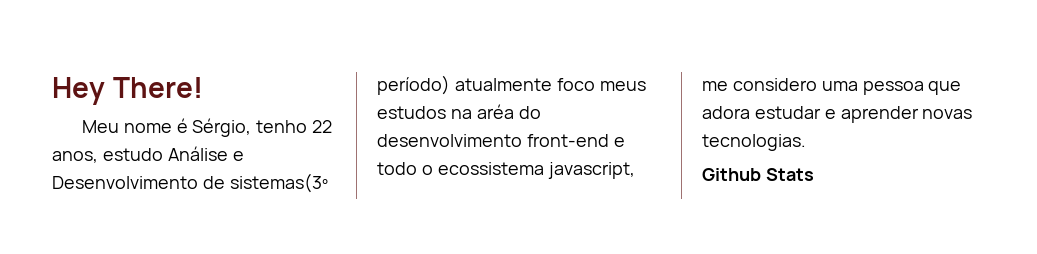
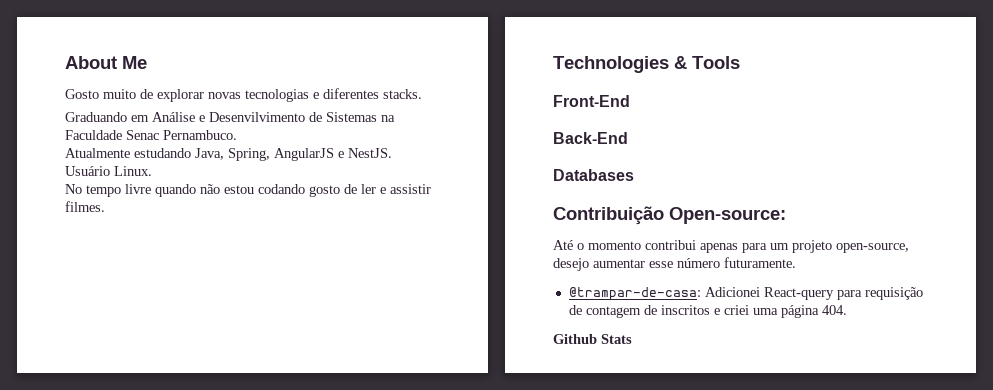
- Hey There!
- Meu nome é Sérgio, tenho 22 anos, estudo Análise e Desenvolvimento de sistemas(3º período) atualmente foco meus estudos na aréa do desenvolvimento front-end e todo o ecossistema javascript, me considero uma pessoa que adora estudar e aprender novas tecnologias.
+ About Me
+ Gosto muito de explorar novas tecnologias e diferentes stacks.
+ Graduando em Análise e Desenvilvimento de Sistemas na Faculdade Senac Pernambuco.
+ Atualmente estudando Java, Spring, AngularJS e NestJS.
+ Usuário Linux.
+ No tempo livre quando não estou codando gosto de ler e assistir filmes.
+ Technologies & Tools
+ Front-End
+ Back-End
+ Databases
+ Contribuição Open-source:
+ Até o momento contribui apenas para um projeto open-source, desejo aumentar esse número futuramente.
+ @trampar-de-casa: Adicionei React-query para requisição de contagem de inscritos e criei uma página 404.

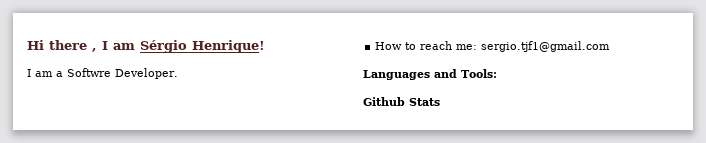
- About Me
- Gosto muito de explorar novas tecnologias e diferentes stacks.
- Graduando em Análise e Desenvilvimento de Sistemas na Faculdade Senac Pernambuco.
- Atualmente estudando Java, Spring, AngularJS e NestJS.
- Usuário Linux.
- No tempo livre quando não estou codando gosto de ler e assistir filmes.
- Technologies & Tools
- Front-End
- Back-End
- Databases
- Contribuição Open-source:
- Até o momento contribui apenas para um projeto open-source, desejo aumentar esse número futuramente.
- @trampar-de-casa: Adicionei React-query para requisição de contagem de inscritos e criei uma página 404.
+ Hi there , I am Sérgio Henrique!
+ I am a Softwre Developer.
+ How to reach me: sergio.tjf1@gmail.com
+ Languages and Tools:

